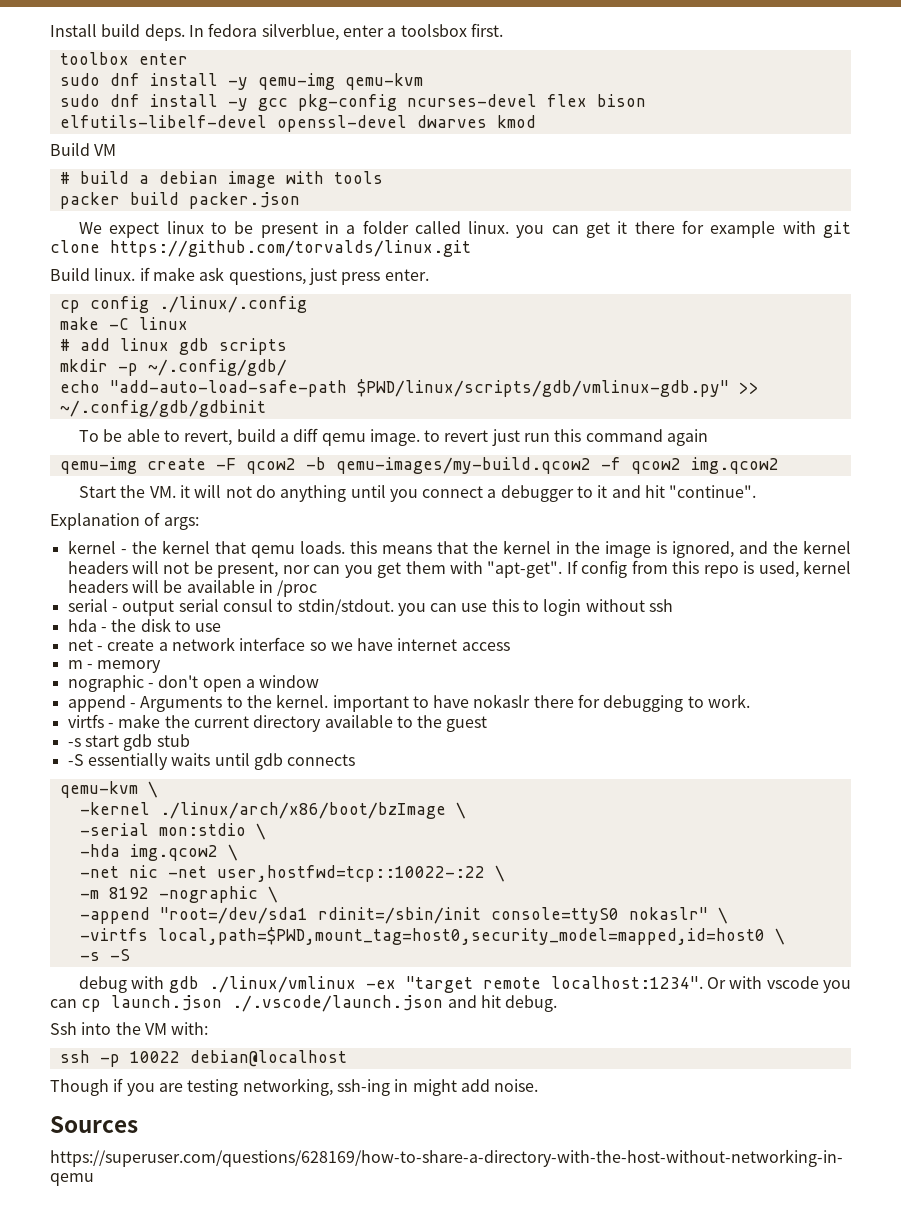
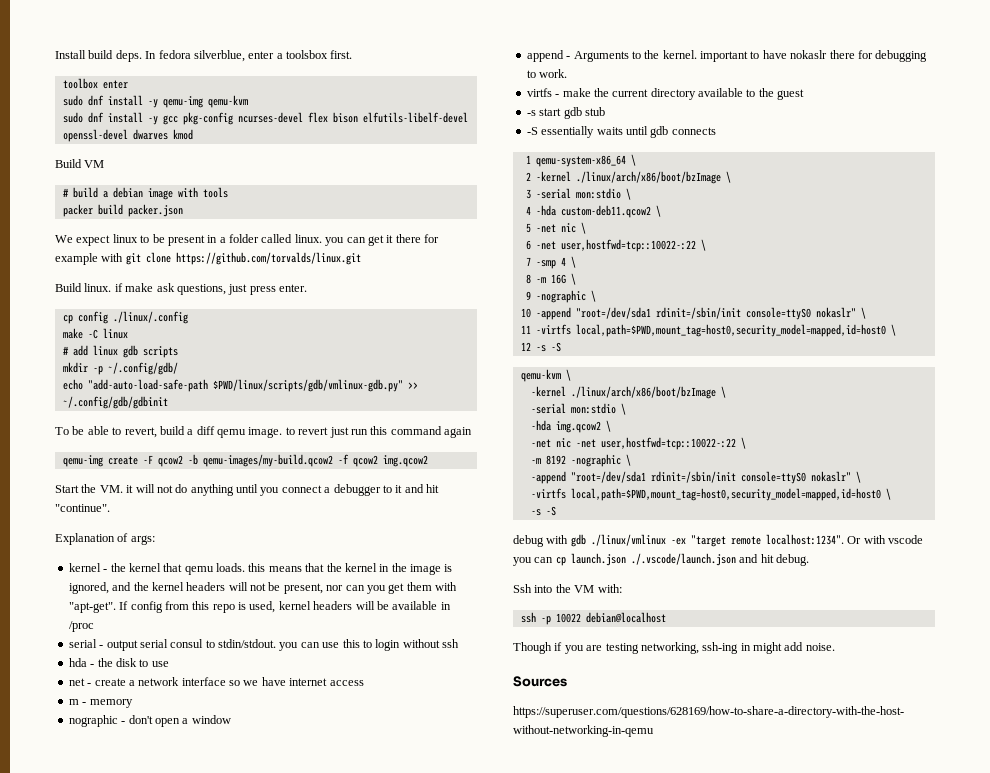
+ 1 qemu-system-x86_64 \
+ 2 -kernel ./linux/arch/x86/boot/bzImage \
+ 3 -serial mon:stdio \
+ 4 -hda custom-deb11.qcow2 \
+ 5 -net nic \
+ 6 -net user,hostfwd=tcp::10022-:22 \
+ 7 -smp 4 \
+ 8 -m 16G \
+ 9 -nographic \
+ 10 -append "root=/dev/sda1 rdinit=/sbin/init console=ttyS0 nokaslr" \
+ 11 -virtfs local,path=$PWD,mount_tag=host0,security_model=mapped,id=host0 \
+ 12 -s -S

